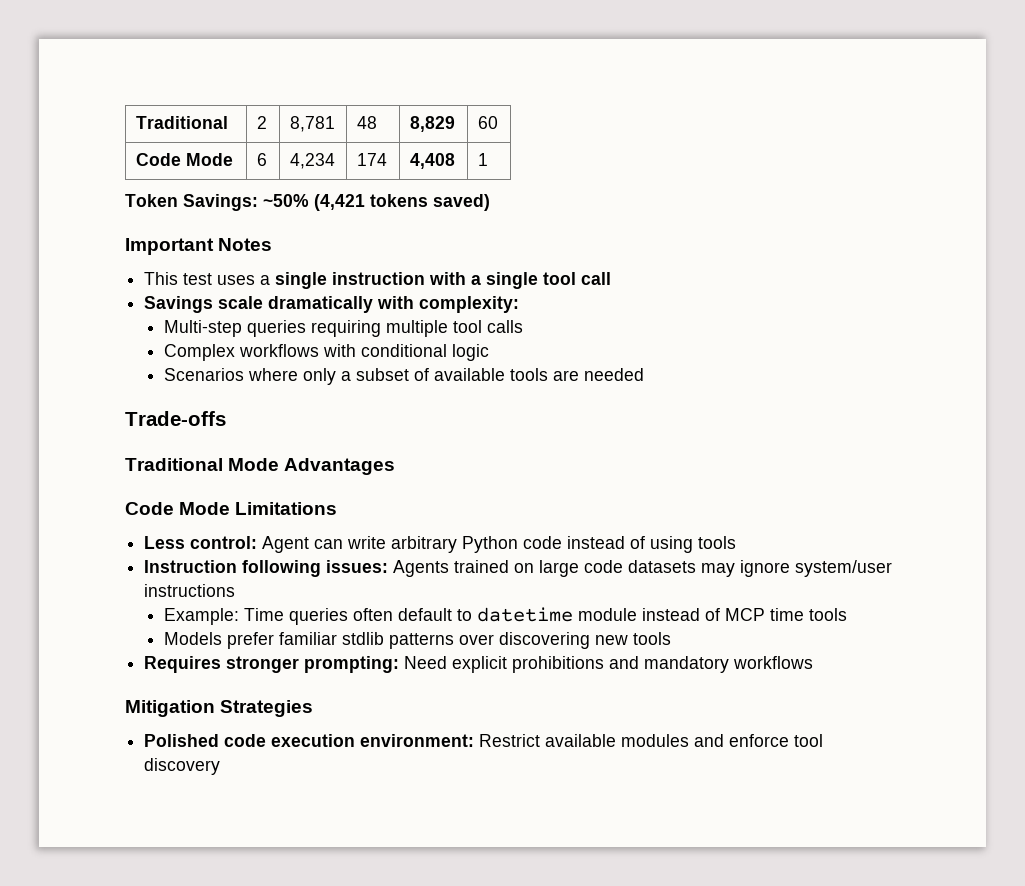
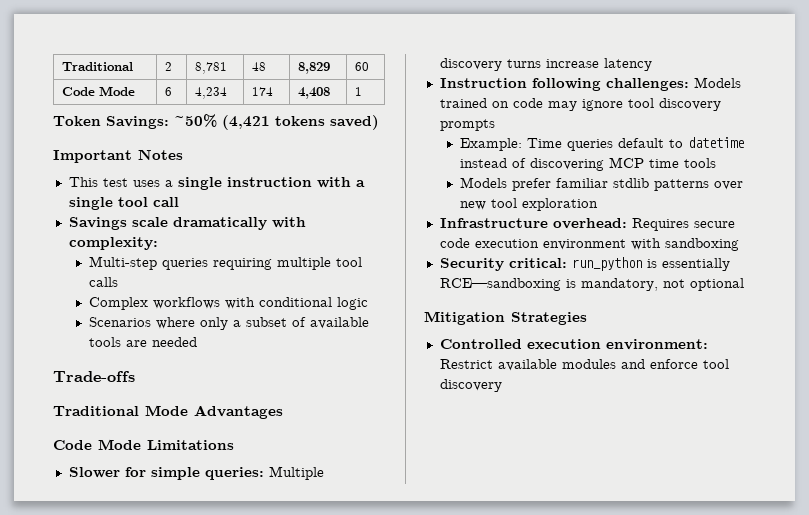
- Less control: Agent can write arbitrary Python code instead of using tools
- Instruction following issues: Agents trained on large code datasets may ignore system/user instructions
+ Slower for simple queries: Multiple discovery turns increase latency
+ Instruction following challenges: Models trained on code may ignore tool discovery prompts
- Example: Time queries often default to datetime module instead of MCP time tools
+ Example: Time queries default to datetime instead of discovering MCP time tools
- Models prefer familiar stdlib patterns over discovering new tools
- Requires stronger prompting: Need explicit prohibitions and mandatory workflows
+ Models prefer familiar stdlib patterns over new tool exploration
+ Infrastructure overhead: Requires secure code execution environment with sandboxing
+ Security critical: run_python is essentially RCE—sandboxing is mandatory, not optional
- Polished code execution environment: Restrict available modules and enforce tool discovery
+ Controlled execution environment: Restrict available modules and enforce tool discovery

